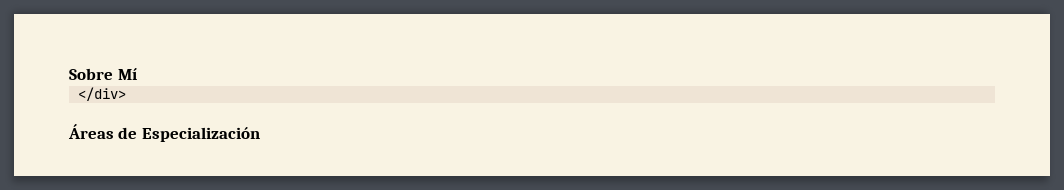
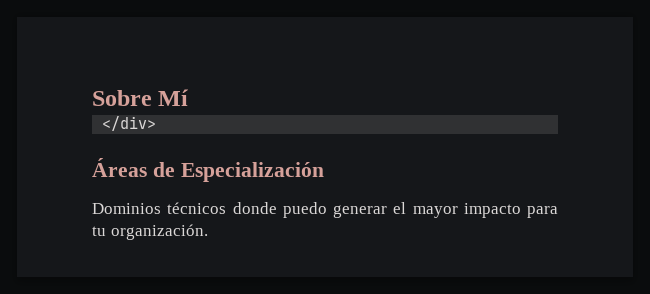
+ Dominios técnicos donde puedo generar el mayor impacto para tu organización.

